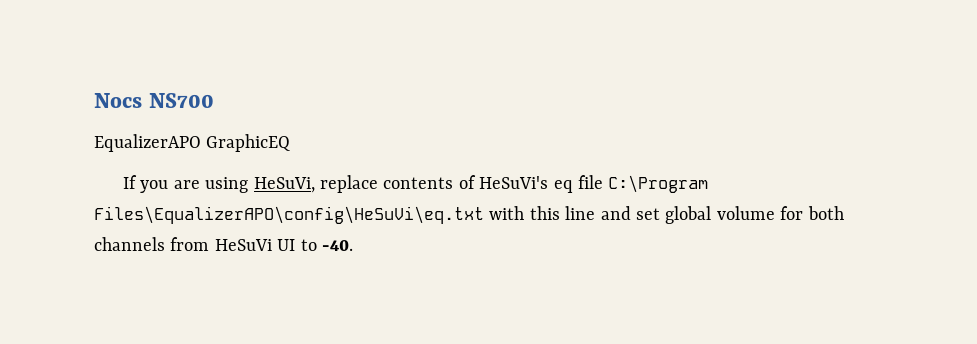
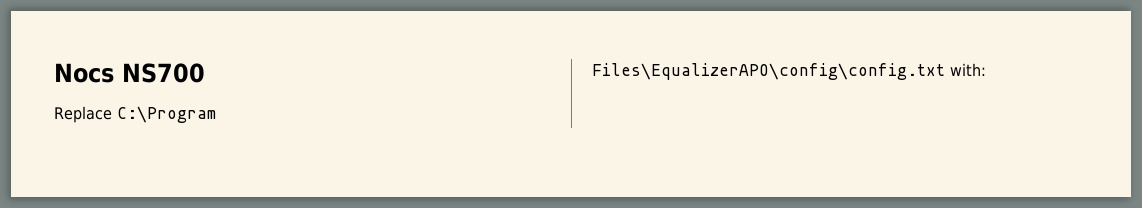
- EqualizerAPO GraphicEQ
- If you are using HeSuVi, replace contents of HeSuVi's eq file C:\Program Files\EqualizerAPO\config\HeSuVi\eq.txt with this line and set global volume for both channels from HeSuVi UI to -40.
+ Replace C:\Program Files\EqualizerAPO\config\config.txt with:

